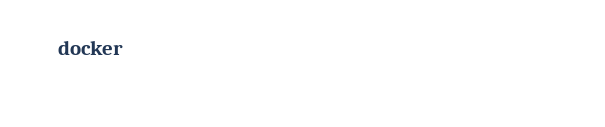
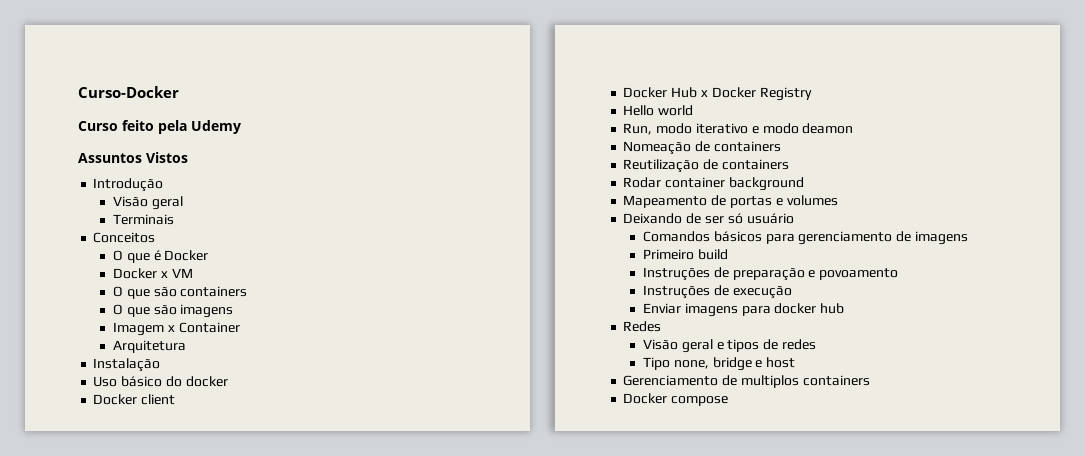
- docker
+ Curso-Docker
+ Curso feito pela Udemy
+ Assuntos Vistos
+ Introdução
+ Visão geral
+ Terminais
+ Conceitos
+ O que é Docker
+ Docker x VM
+ O que são containers
+ O que são imagens
+ Imagem x Container
+ Arquitetura
+ Instalação
+ Uso básico do docker
+ Docker client
+ Docker Hub x Docker Registry
+ Hello world
+ Run, modo iterativo e modo deamon
+ Nomeação de containers
+ Reutilização de containers
+ Rodar container background
+ Mapeamento de portas e volumes
+ Deixando de ser só usuário
+ Comandos básicos para gerenciamento de imagens
+ Primeiro build
+ Instruções de preparação e povoamento
+ Instruções de execução
+ Enviar imagens para docker hub
+ Redes
+ Visão geral e tipos de redes
+ Tipo none, bridge e host
+ Gerenciamento de multiplos containers
+ Docker compose

